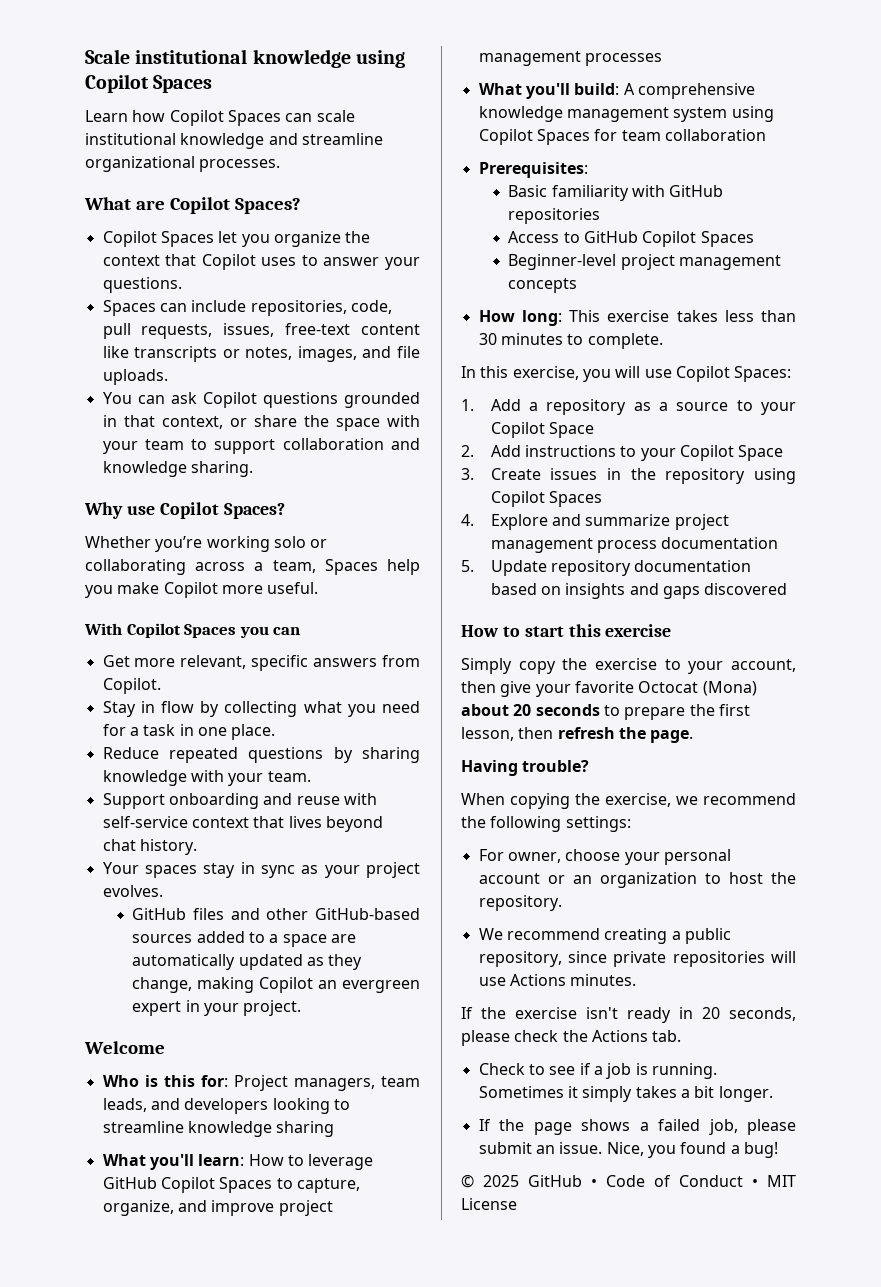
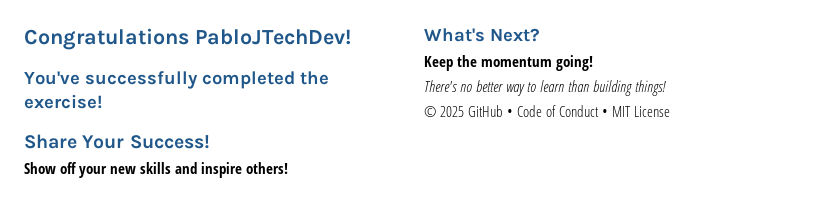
- Scale institutional knowledge using Copilot Spaces
- Learn how Copilot Spaces can scale institutional knowledge and streamline organizational processes.
- What are Copilot Spaces?
- Copilot Spaces let you organize the context that Copilot uses to answer your questions.
- Spaces can include repositories, code, pull requests, issues, free-text content like transcripts or notes, images, and file uploads.
- You can ask Copilot questions grounded in that context, or share the space with your team to support collaboration and knowledge sharing.
- Why use Copilot Spaces?
- Whether you’re working solo or collaborating across a team, Spaces help you make Copilot more useful.
- With Copilot Spaces you can
- Get more relevant, specific answers from Copilot.
- Stay in flow by collecting what you need for a task in one place.
- Reduce repeated questions by sharing knowledge with your team.
- Support onboarding and reuse with self-service context that lives beyond chat history.
- Your spaces stay in sync as your project evolves.
- GitHub files and other GitHub-based sources added to a space are automatically updated as they change, making Copilot an evergreen expert in your project.
- Welcome
- Who is this for: Project managers, team leads, and developers looking to streamline knowledge sharing
- What you'll learn: How to leverage GitHub Copilot Spaces to capture, organize, and improve project management processes
- What you'll build: A comprehensive knowledge management system using Copilot Spaces for team collaboration
- Prerequisites:
- Basic familiarity with GitHub repositories
- Access to GitHub Copilot Spaces
- Beginner-level project management concepts
- How long: This exercise takes less than 30 minutes to complete.
- In this exercise, you will use Copilot Spaces:
- 1. Add a repository as a source to your Copilot Space
- 2. Add instructions to your Copilot Space
- 3. Create issues in the repository using Copilot Spaces
- 4. Explore and summarize project management process documentation
- 5. Update repository documentation based on insights and gaps discovered
- How to start this exercise
- Simply copy the exercise to your account, then give your favorite Octocat (Mona) about 20 seconds to prepare the first lesson, then refresh the page.
- Having trouble?
- When copying the exercise, we recommend the following settings:
- For owner, choose your personal account or an organization to host the repository.
- We recommend creating a public repository, since private repositories will use Actions minutes.
- If the exercise isn't ready in 20 seconds, please check the Actions tab.
- Check to see if a job is running. Sometimes it simply takes a bit longer.
- If the page shows a failed job, please submit an issue. Nice, you found a bug!
+ Congratulations PabloJTechDev!
+ You've successfully completed the exercise!
+ Share Your Success!
+ Show off your new skills and inspire others!
+ What's Next?
+ Keep the momentum going!
+ There's no better way to learn than building things!

